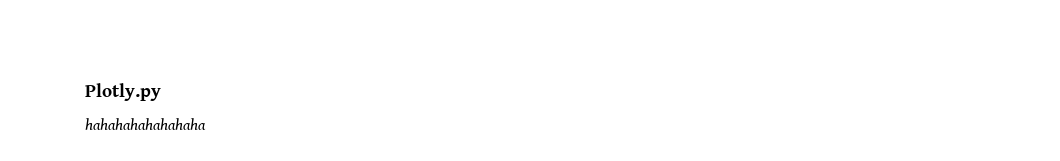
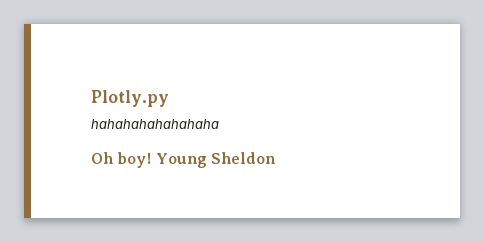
+ Oh boy! Young Sheldon

